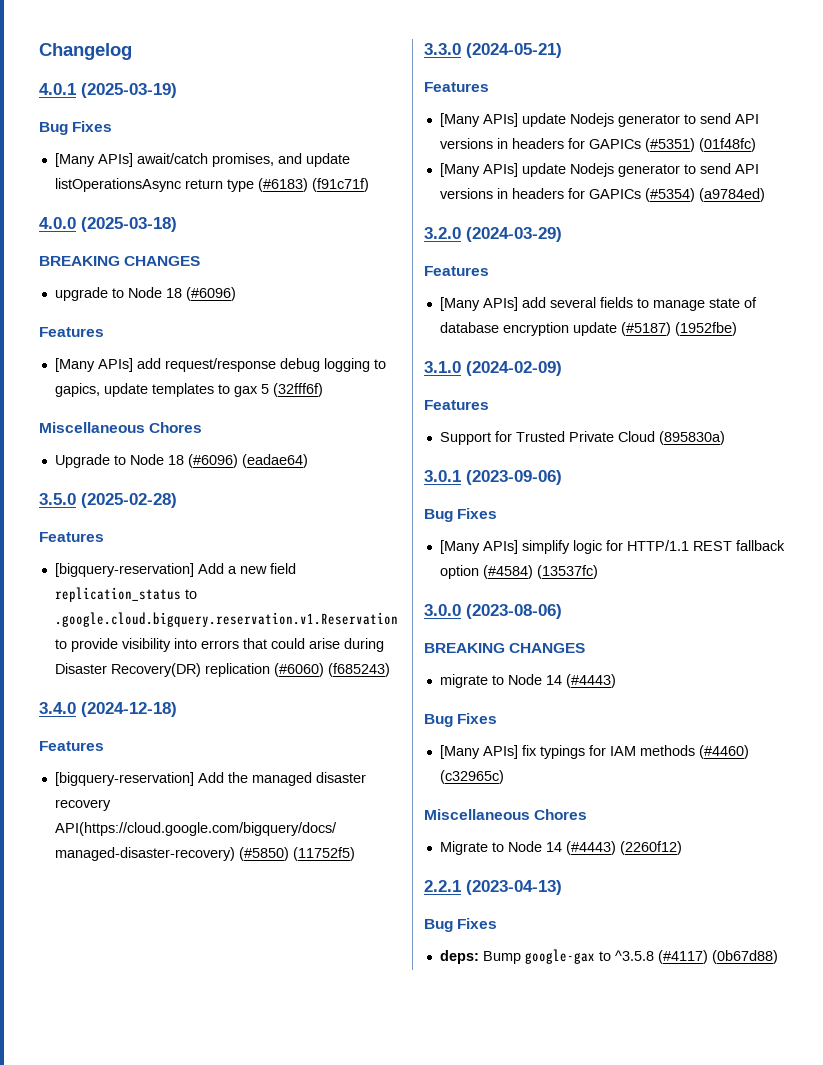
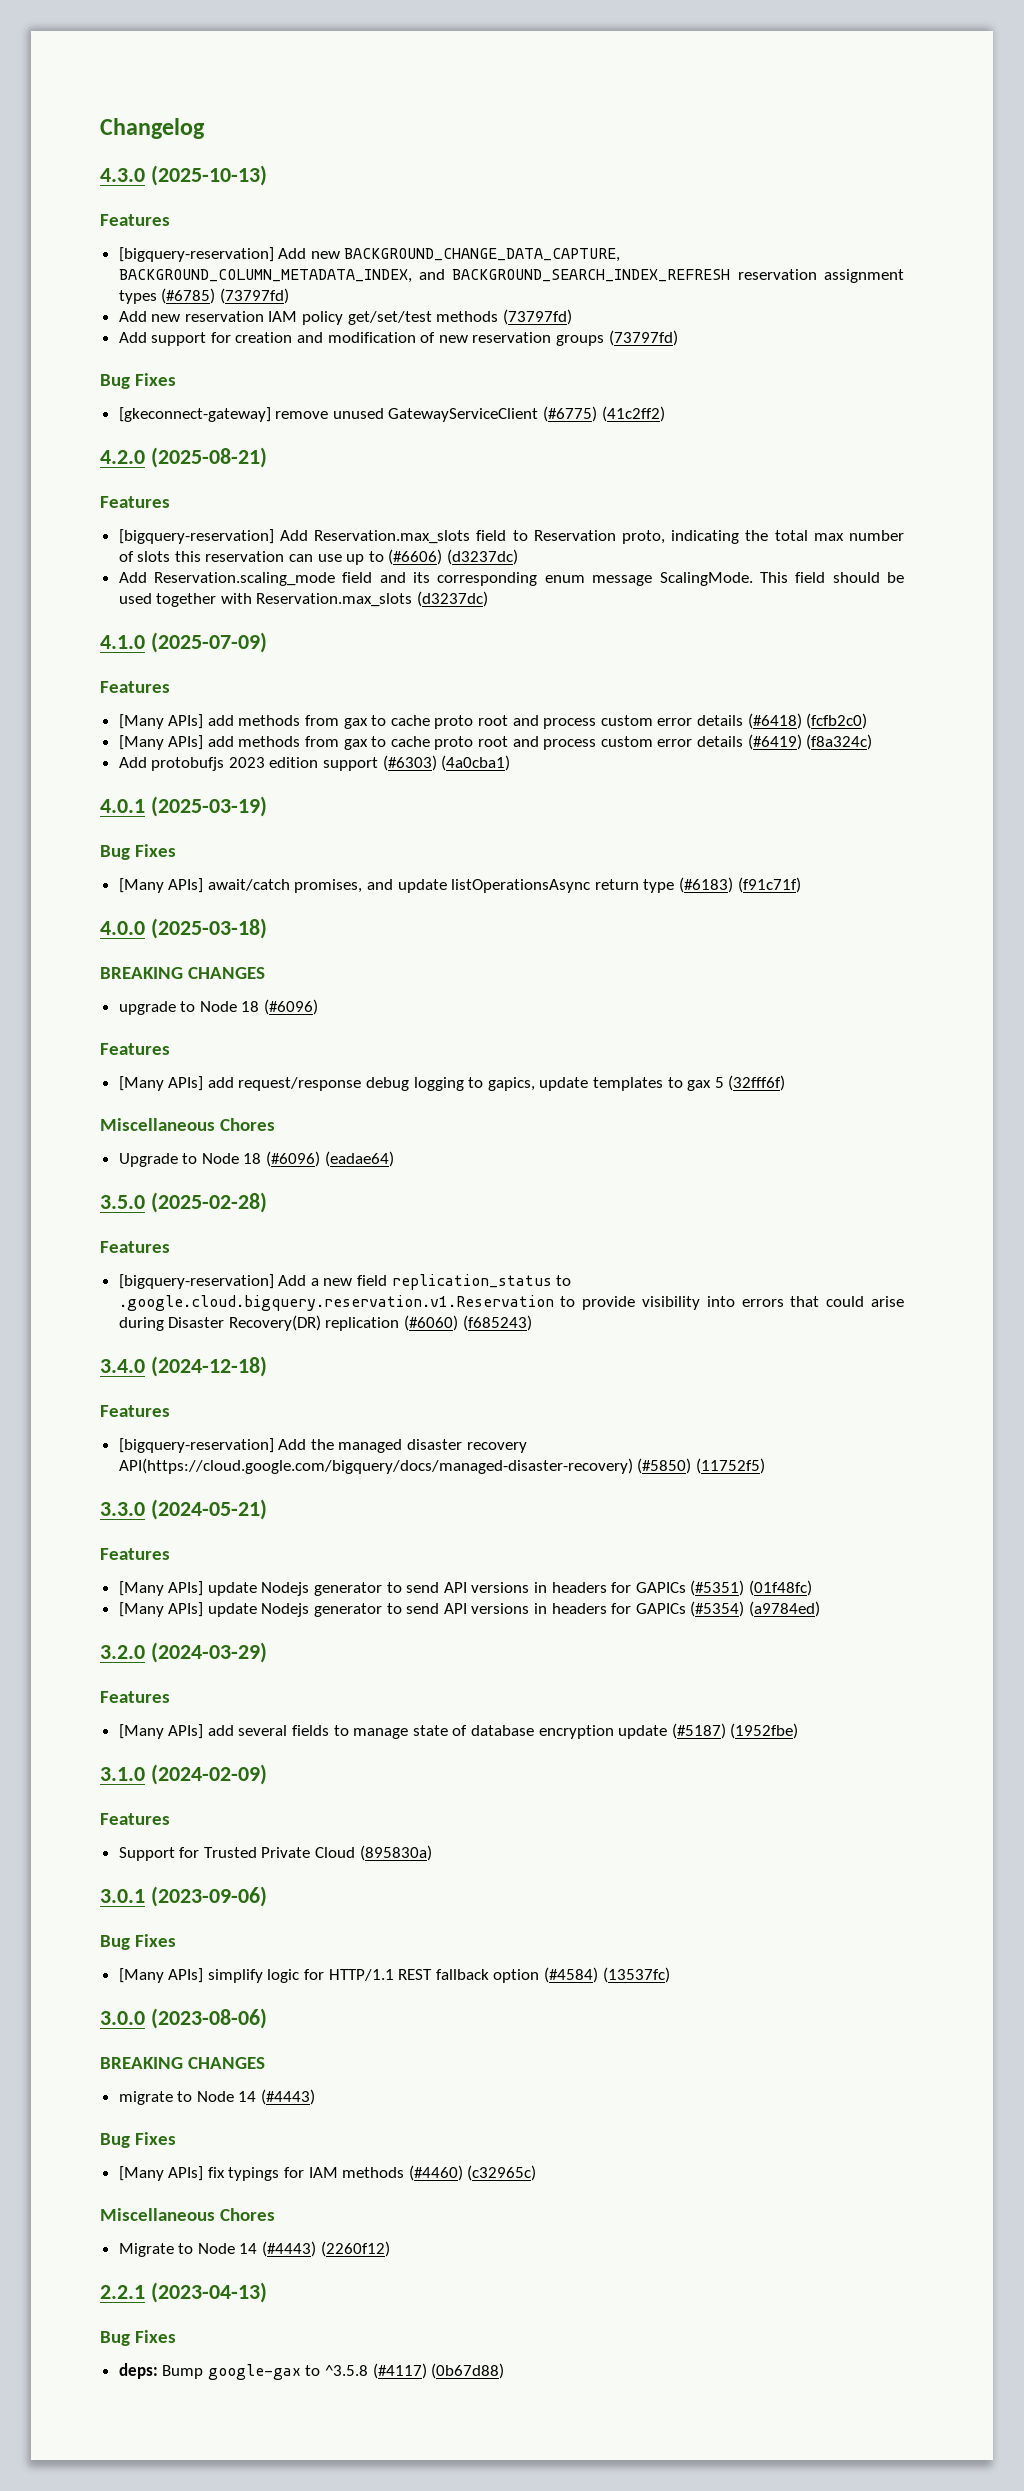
+ 4.3.0 (2025-10-13)
+ Features
+ [bigquery-reservation] Add new BACKGROUND_CHANGE_DATA_CAPTURE, BACKGROUND_COLUMN_METADATA_INDEX, and BACKGROUND_SEARCH_INDEX_REFRESH reservation assignment types (#6785) (73797fd)
+ Add new reservation IAM policy get/set/test methods (73797fd)
+ Add support for creation and modification of new reservation groups (73797fd)
+ Bug Fixes
+ [gkeconnect-gateway] remove unused GatewayServiceClient (#6775) (41c2ff2)
+ 4.2.0 (2025-08-21)
+ Features
+ [bigquery-reservation] Add Reservation.max_slots field to Reservation proto, indicating the total max number of slots this reservation can use up to (#6606) (d3237dc)
+ Add Reservation.scaling_mode field and its corresponding enum message ScalingMode. This field should be used together with Reservation.max_slots (d3237dc)
+ 4.1.0 (2025-07-09)
+ Features
+ [Many APIs] add methods from gax to cache proto root and process custom error details (#6418) (fcfb2c0)
+ [Many APIs] add methods from gax to cache proto root and process custom error details (#6419) (f8a324c)
+ Add protobufjs 2023 edition support (#6303) (4a0cba1)

